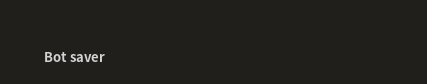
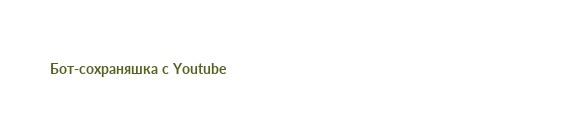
- Bot saver
+ Бот-сохраняшка с Youtube

